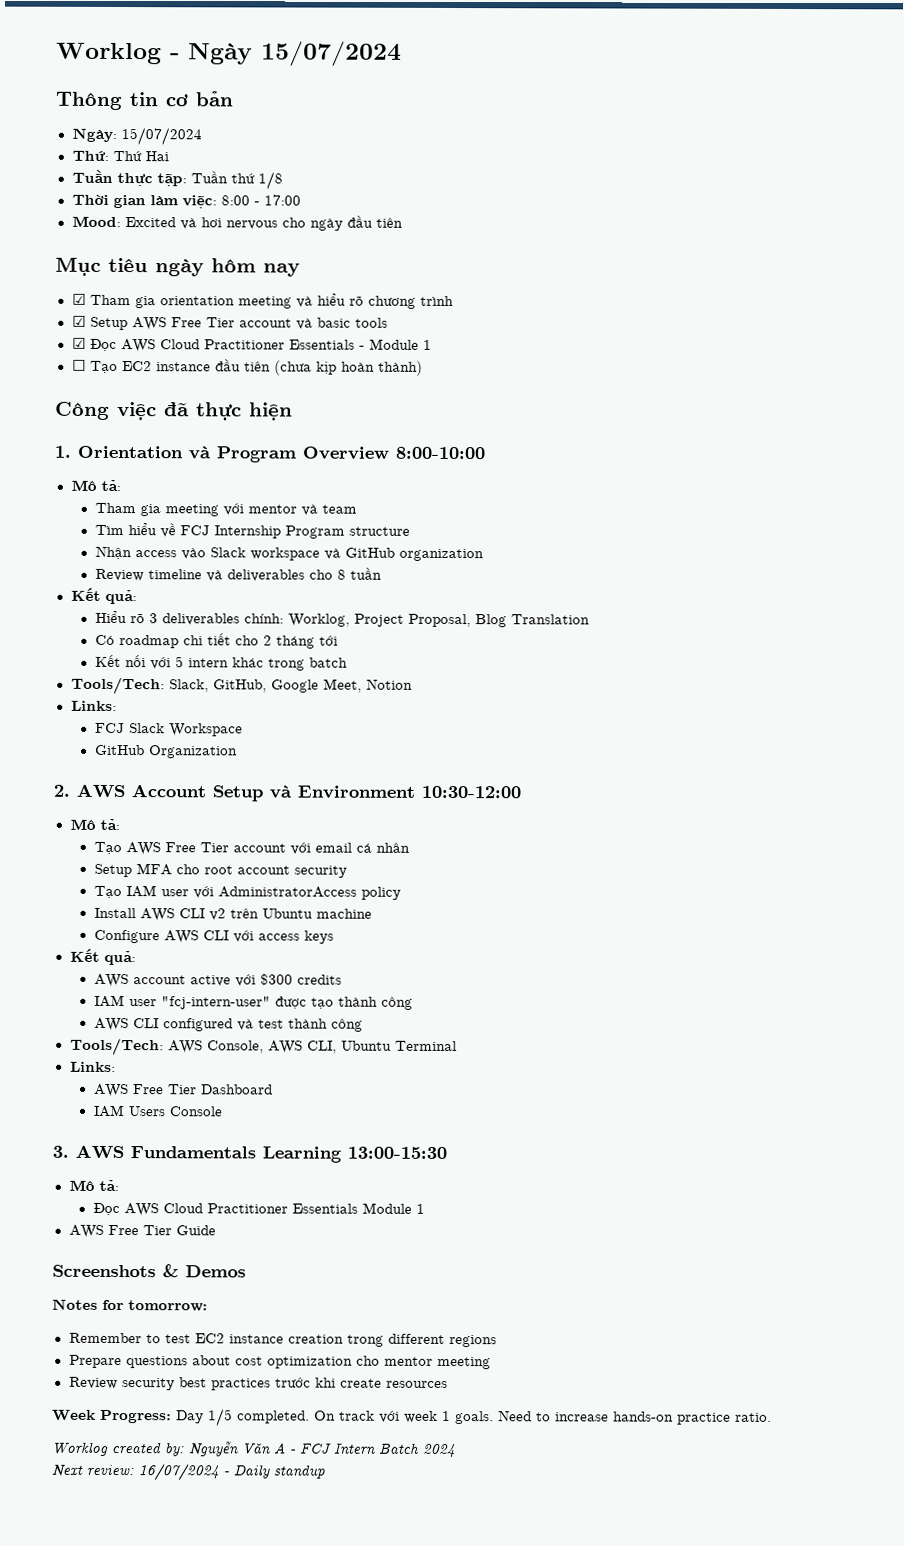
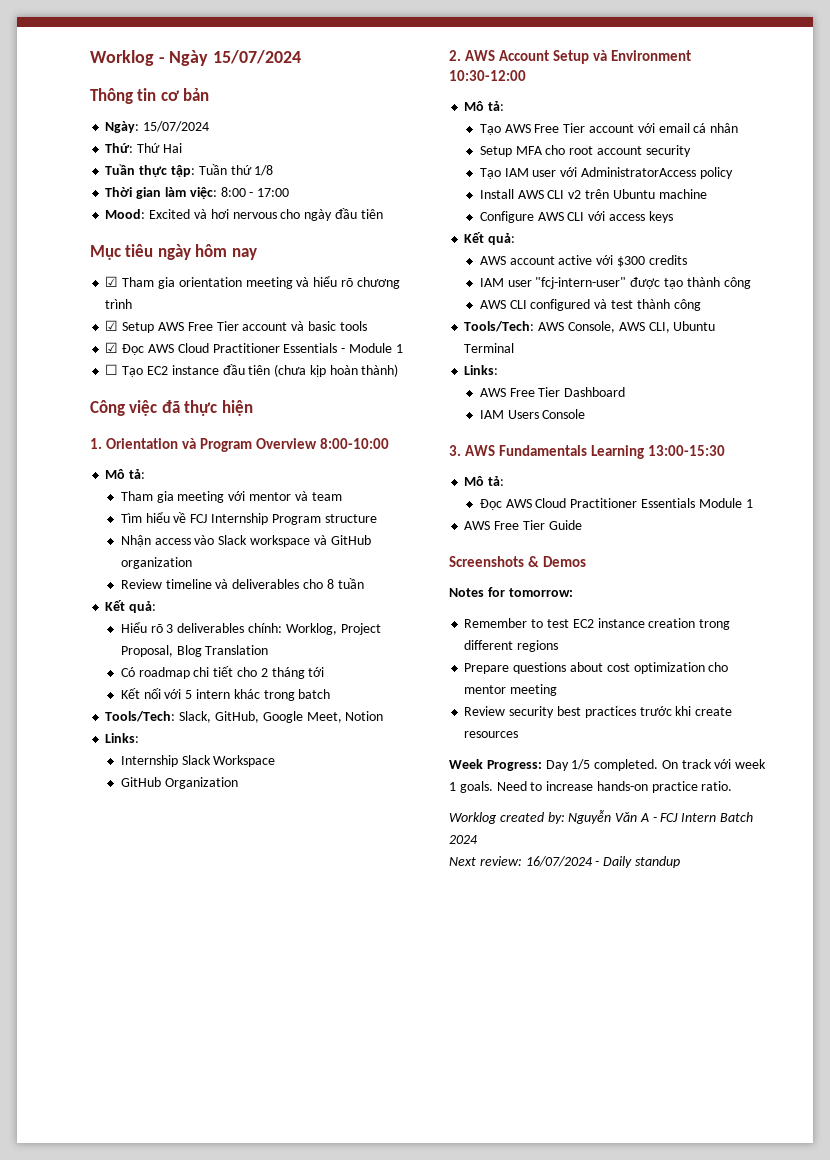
- FCJ Slack Workspace
+ Internship Slack Workspace

